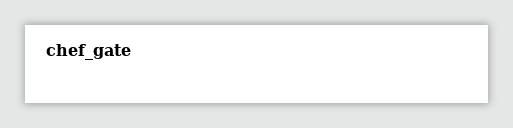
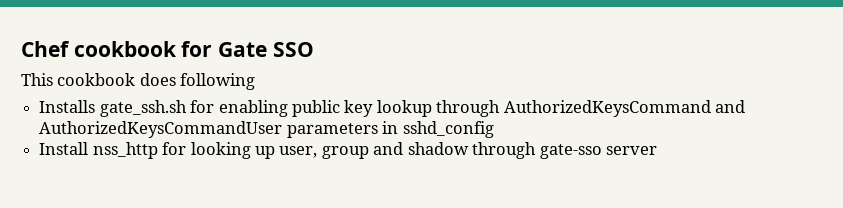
- chef_gate
+ Chef cookbook for Gate SSO
+ This cookbook does following
+ Installs gate_ssh.sh for enabling public key lookup through AuthorizedKeysCommand and AuthorizedKeysCommandUser parameters in sshd_config
+ Install nss_http for looking up user, group and shadow through gate-sso server

